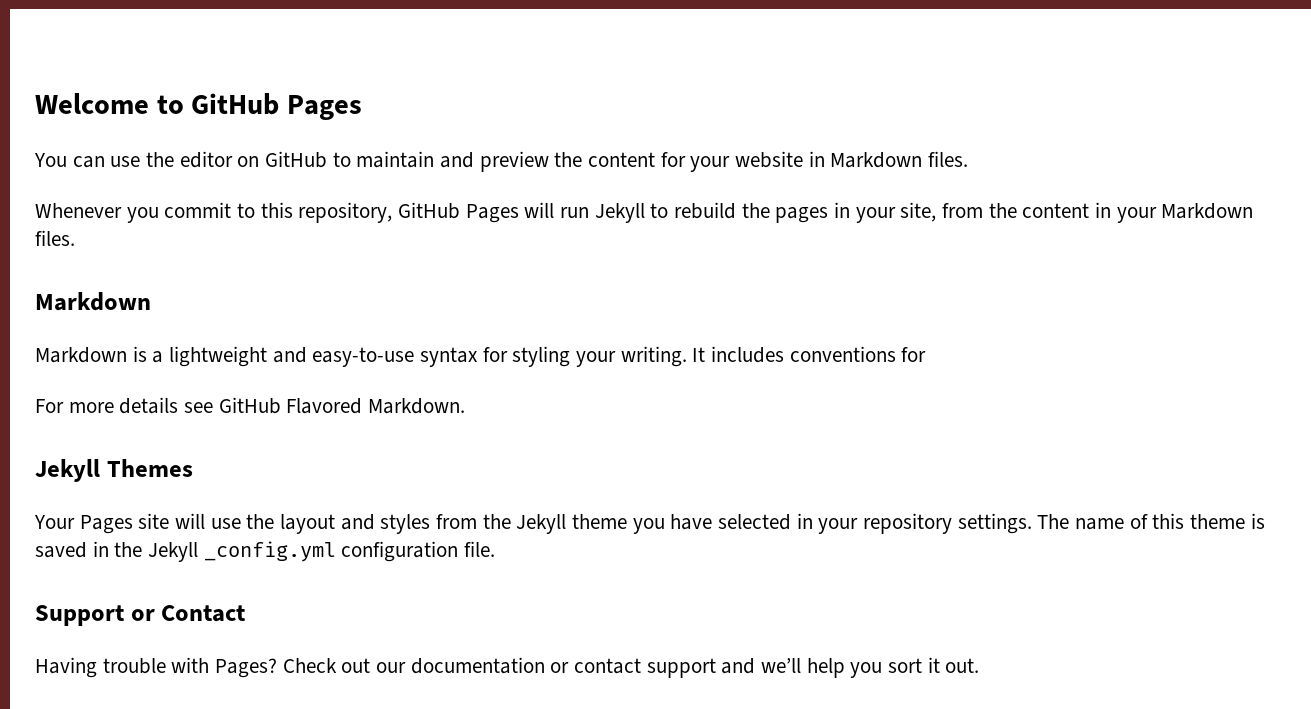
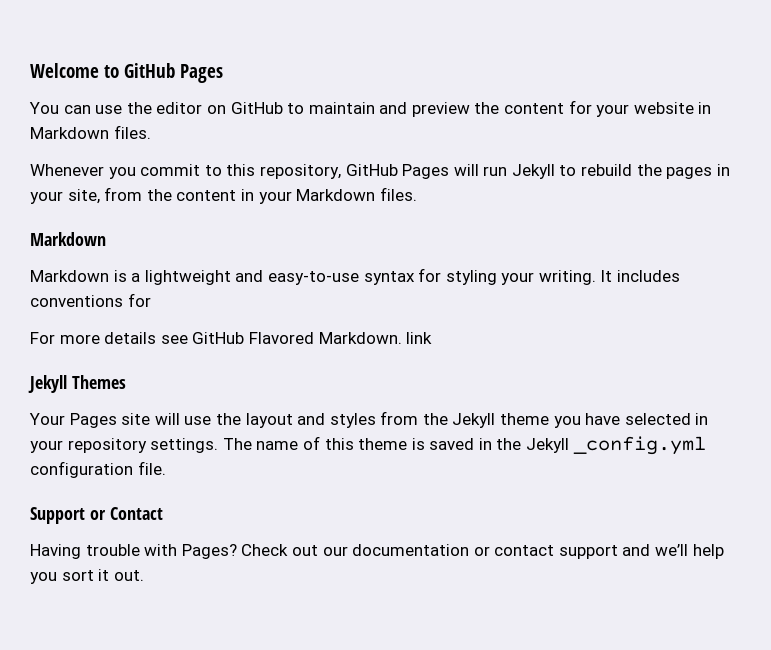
- For more details see GitHub Flavored Markdown.
+ For more details see GitHub Flavored Markdown. link

